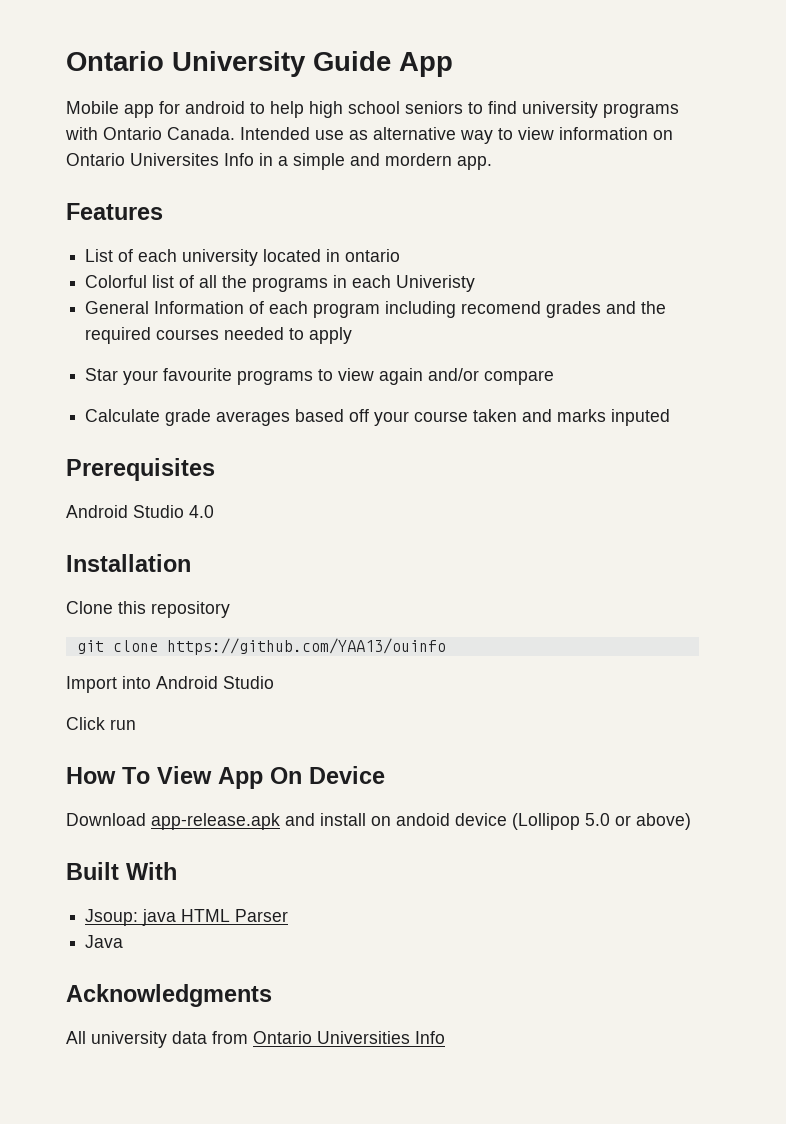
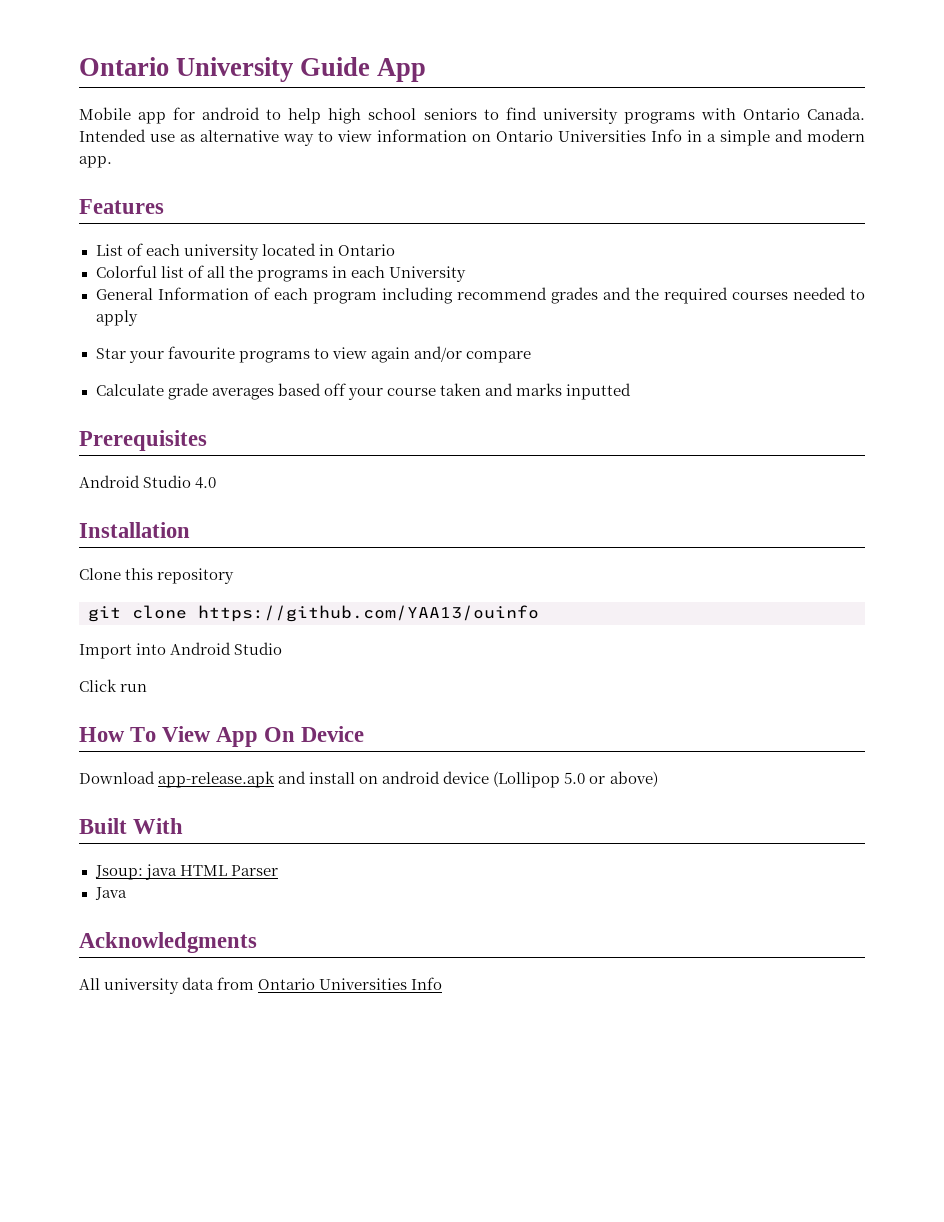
- Intended use as alternative way to view information on Ontario Universites Info in a simple and mordern app.
+ Intended use as alternative way to view information on Ontario Universities Info in a simple and modern app.
- List of each university located in ontario
+ List of each university located in Ontario
- Colorful list of all the programs in each Univeristy
+ Colorful list of all the programs in each University
- General Information of each program including recomend grades and the required courses needed to apply
+ General Information of each program including recommend grades and the required courses needed to apply
- Calculate grade averages based off your course taken and marks inputed
+ Calculate grade averages based off your course taken and marks inputted
- Download app-release.apk and install on andoid device (Lollipop 5.0 or above)
+ Download app-release.apk and install on android device (Lollipop 5.0 or above)

